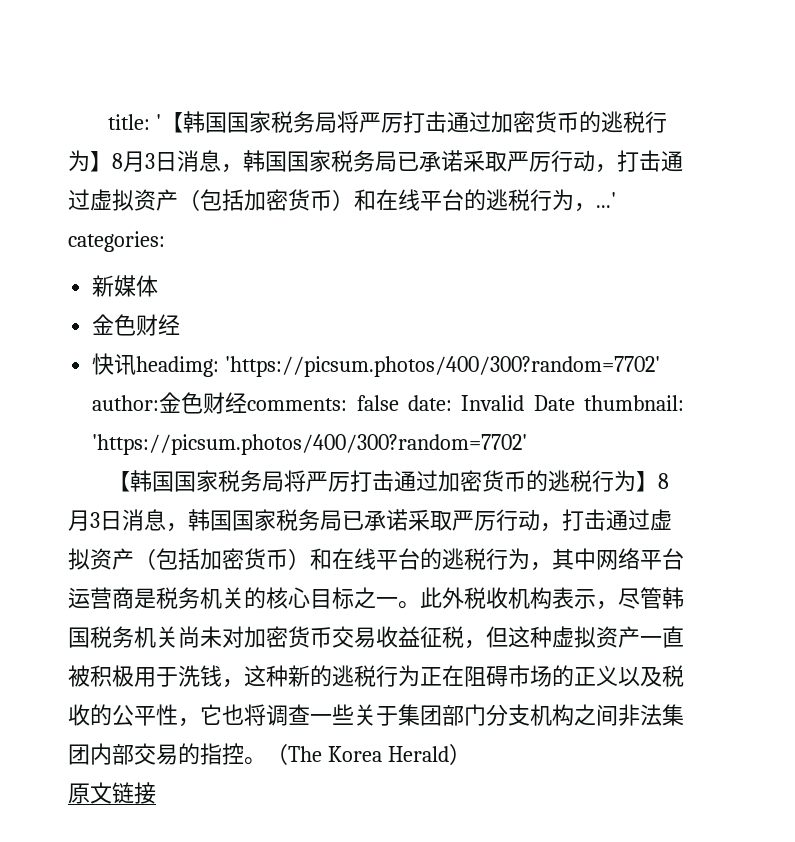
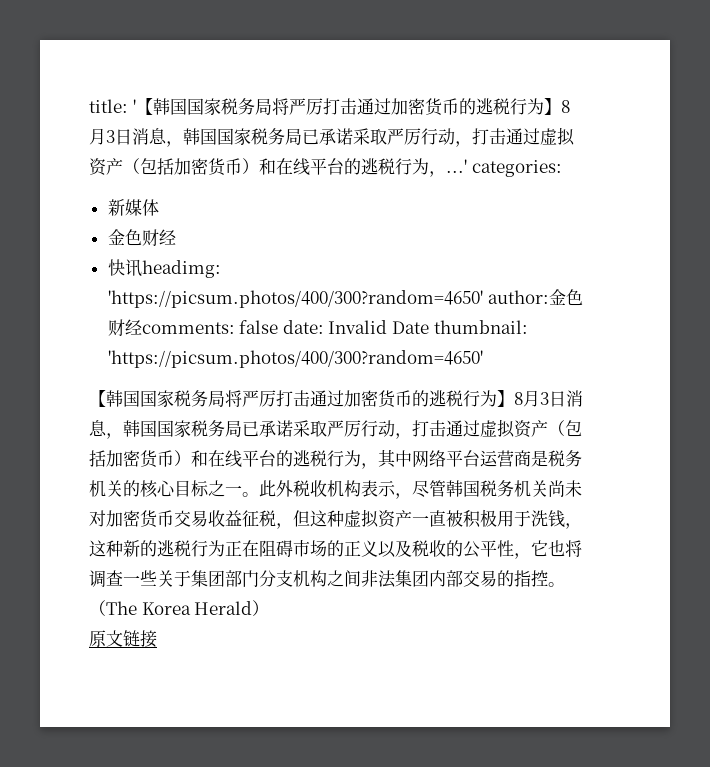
- 快讯headimg: 'https://picsum.photos/400/300?random=7702' author:金色财经comments: false date: Invalid Date thumbnail: 'https://picsum.photos/400/300?random=7702'
+ 快讯headimg: 'https://picsum.photos/400/300?random=4650' author:金色财经comments: false date: Invalid Date thumbnail: 'https://picsum.photos/400/300?random=4650'

